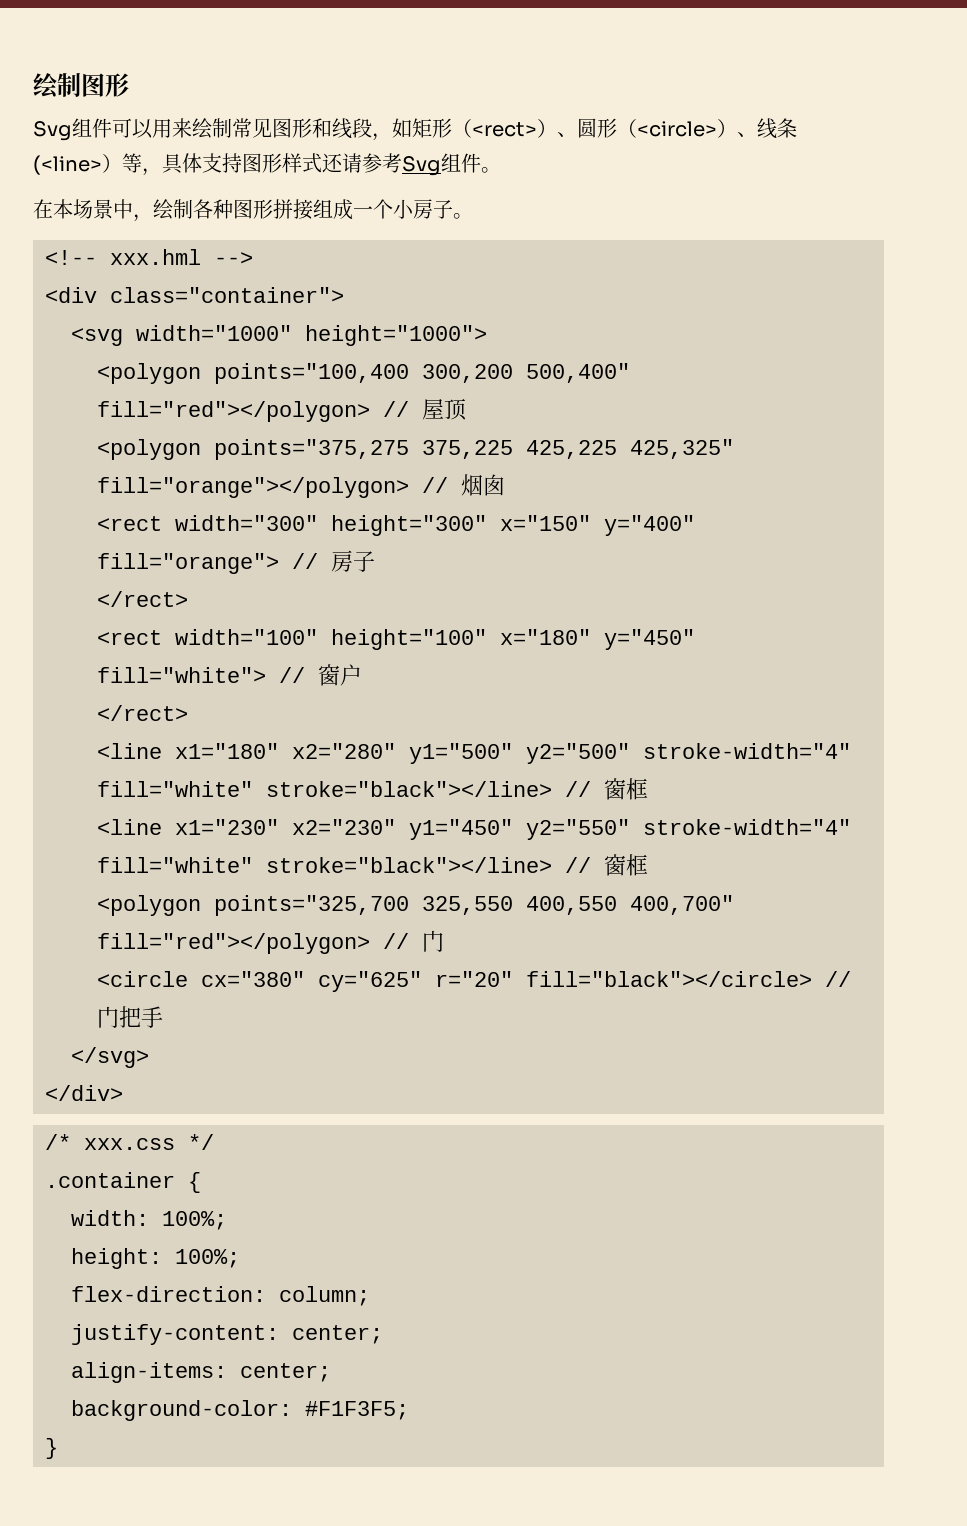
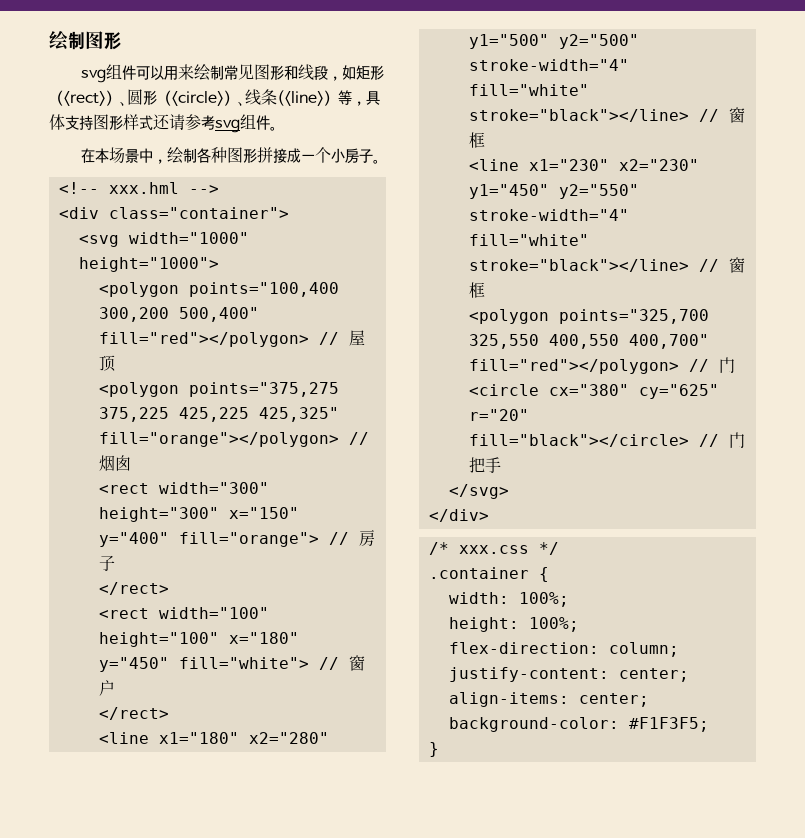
- Svg组件可以用来绘制常见图形和线段，如矩形（<rect>）、圆形（<circle>）、线条(<line>）等，具体支持图形样式还请参考Svg组件。
+ svg组件可以用来绘制常见图形和线段，如矩形（<rect>）、圆形（<circle>）、线条(<line>）等，具体支持图形样式还请参考svg组件。
- 在本场景中，绘制各种图形拼接组成一个小房子。
+ 在本场景中，绘制各种图形拼接成一个小房子。

